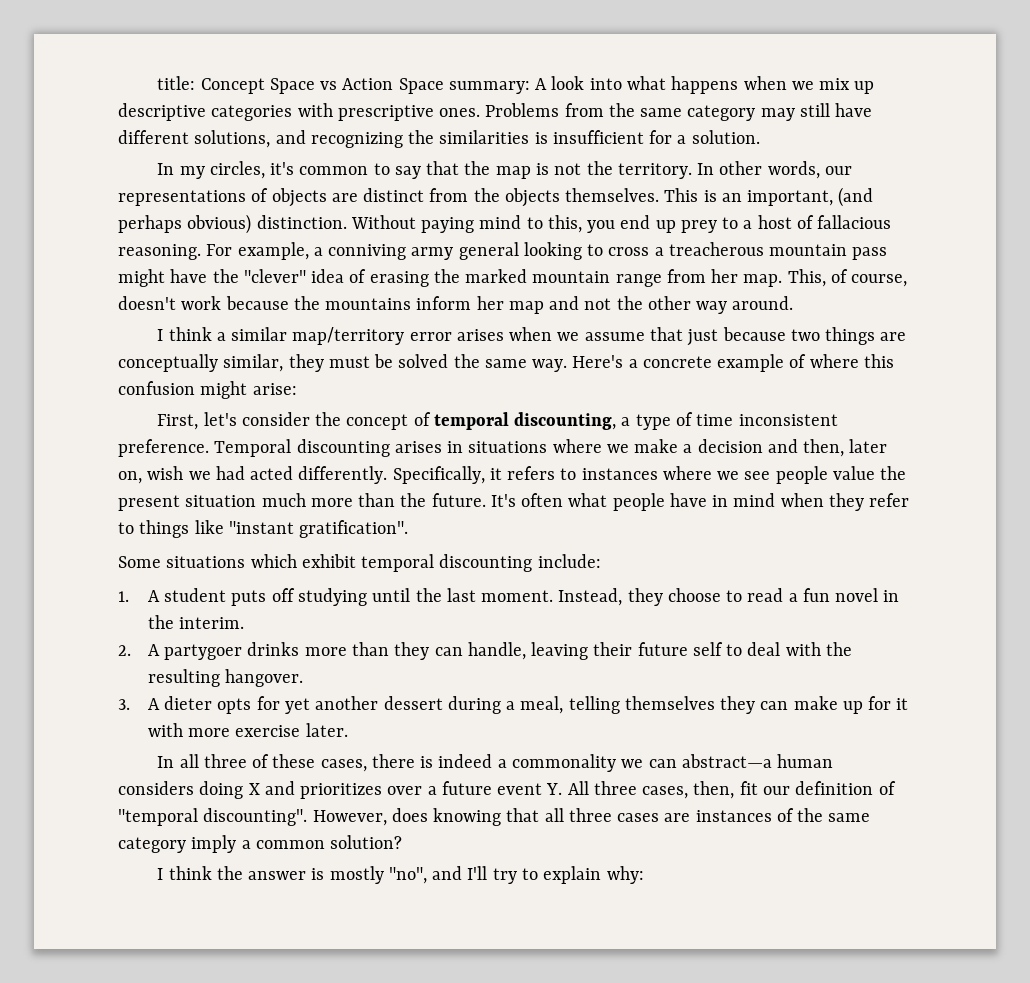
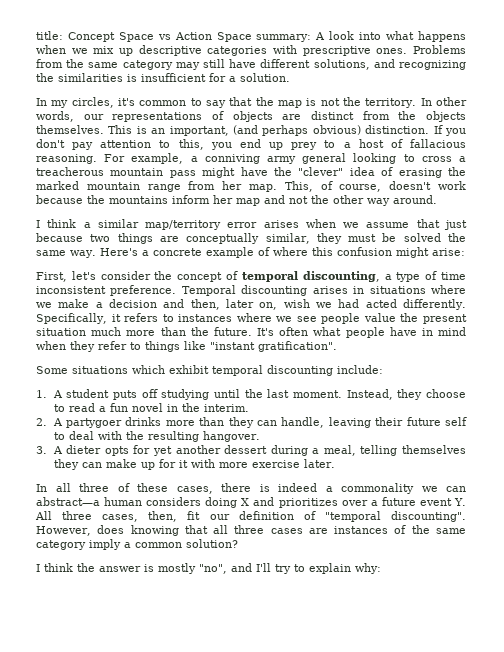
- Without paying mind to this, you end up prey to a host of fallacious reasoning.
+ If you don't pay attention to this, you end up prey to a host of fallacious reasoning.

